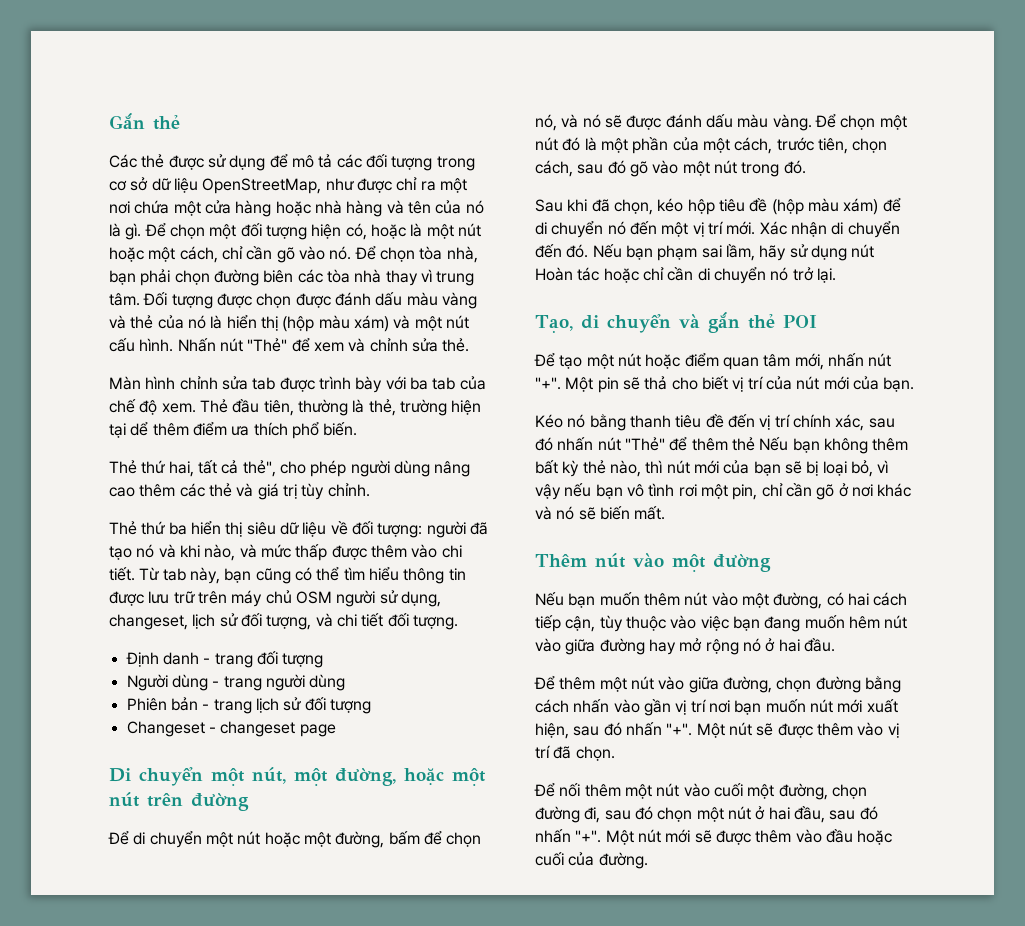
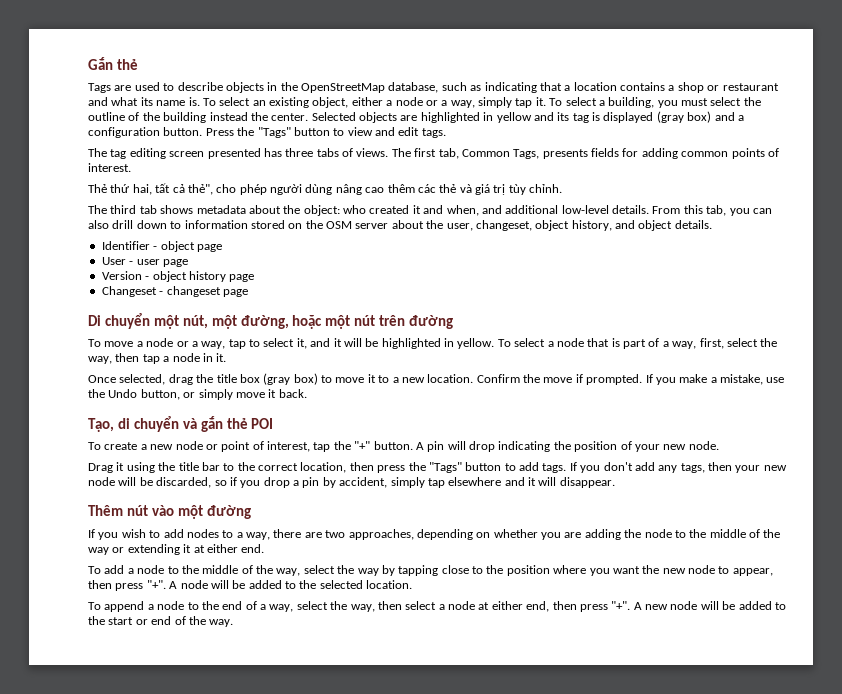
- Các thẻ được sử dụng để mô tả các đối tượng trong cơ sở dữ liệu OpenStreetMap, như được chỉ ra một nơi chứa một cửa hàng hoặc nhà hàng và tên của nó là gì. Để chọn một đối tượng hiện có, hoặc là một nút hoặc một cách, chỉ cần gõ vào nó. Để chọn tòa nhà, bạn phải chọn đường biên các tòa nhà thay vì trung tâm. Đối tượng được chọn được đánh dấu màu vàng và thẻ của nó là hiển thị (hộp màu xám) và một nút cấu hình. Nhấn nút "Thẻ" để xem và chỉnh sửa thẻ.
- Màn hình chỉnh sửa tab được trình bày với ba tab của chế độ xem. Thẻ đầu tiên, thường là thẻ, trường hiện tại dể thêm điểm ưa thích phổ biến.
+ Tags are used to describe objects in the OpenStreetMap database, such as indicating that a location contains a shop or restaurant and what its name is. To select an existing object, either a node or a way, simply tap it. To select a building, you must select the outline of the building instead the center. Selected objects are highlighted in yellow and its tag is displayed (gray box) and a configuration button. Press the "Tags" button to view and edit tags.
+ The tag editing screen presented has three tabs of views. The first tab, Common Tags, presents fields for adding common points of interest.
- Thẻ thứ ba hiển thị siêu dữ liệu về đối tượng: người đã tạo nó và khi nào, và mức thấp được thêm vào chi tiết. Từ tab này, bạn cũng có thể tìm hiểu thông tin được lưu trữ trên máy chủ OSM người sử dụng, changeset, lịch sử đối tượng, và chi tiết đối tượng.
- Định danh - trang đối tượng
- Người dùng - trang người dùng
- Phiên bản - trang lịch sử đối tượng
+ The third tab shows metadata about the object: who created it and when, and additional low-level details. From this tab, you can also drill down to information stored on the OSM server about the user, changeset, object history, and object details.
+ Identifier - object page
+ User - user page
+ Version - object history page
- Để di chuyển một nút hoặc một đường, bấm để chọn nó, và nó sẽ được đánh dấu màu vàng. Để chọn một nút đó là một phần của một cách, trước tiên, chọn cách, sau đó gõ vào một nút trong đó.
- Sau khi đã chọn, kéo hộp tiêu đề (hộp màu xám) để di chuyển nó đến một vị trí mới. Xác nhận di chuyển đến đó. Nếu bạn phạm sai lầm, hãy sử dụng nút Hoàn tác hoặc chỉ cần di chuyển nó trở lại.
+ To move a node or a way, tap to select it, and it will be highlighted in yellow. To select a node that is part of a way, first, select the way, then tap a node in it.
+ Once selected, drag the title box (gray box) to move it to a new location. Confirm the move if prompted. If you make a mistake, use the Undo button, or simply move it back.
- Để tạo một nút hoặc điểm quan tâm mới, nhấn nút "+". Một pin sẽ thả cho biết vị trí của nút mới của bạn.
- Kéo nó bằng thanh tiêu đề đến vị trí chính xác, sau đó nhấn nút "Thẻ" để thêm thẻ Nếu bạn không thêm bất kỳ thẻ nào, thì nút mới của bạn sẽ bị loại bỏ, vì vậy nếu bạn vô tình rơi một pin, chỉ cần gõ ở nơi khác và nó sẽ biến mất.
+ To create a new node or point of interest, tap the "+" button. A pin will drop indicating the position of your new node.
+ Drag it using the title bar to the correct location, then press the "Tags" button to add tags. If you don't add any tags, then your new node will be discarded, so if you drop a pin by accident, simply tap elsewhere and it will disappear.
- Nếu bạn muốn thêm nút vào một đường, có hai cách tiếp cận, tùy thuộc vào việc bạn đang muốn hêm nút vào giữa đường hay mở rộng nó ở hai đầu.
- Để thêm một nút vào giữa đường, chọn đường bằng cách nhấn vào gần vị trí nơi bạn muốn nút mới xuất hiện, sau đó nhấn "+". Một nút sẽ được thêm vào vị trí đã chọn.
- Để nối thêm một nút vào cuối một đường, chọn đường đi, sau đó chọn một nút ở hai đầu, sau đó nhấn "+". Một nút mới sẽ được thêm vào đầu hoặc cuối của đường.
+ If you wish to add nodes to a way, there are two approaches, depending on whether you are adding the node to the middle of the way or extending it at either end.
+ To add a node to the middle of the way, select the way by tapping close to the position where you want the new node to appear, then press "+". A node will be added to the selected location.
+ To append a node to the end of a way, select the way, then select a node at either end, then press "+". A new node will be added to the start or end of the way.

